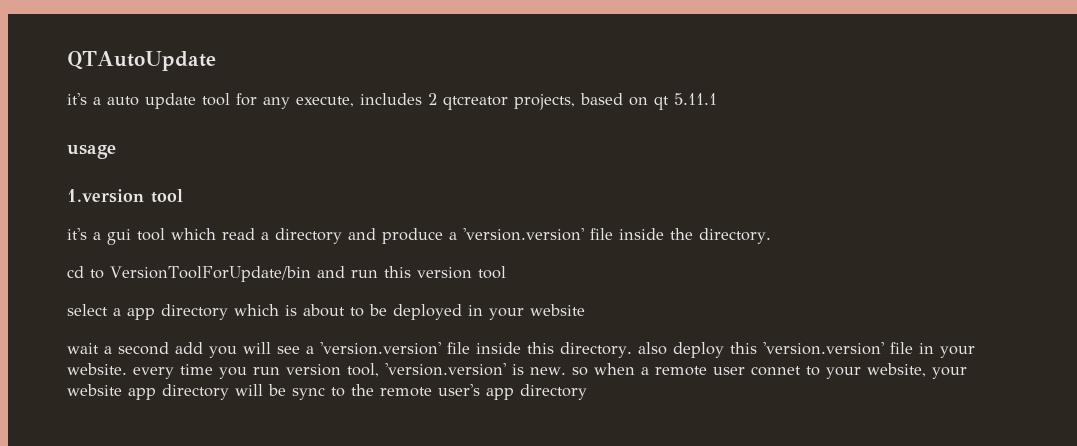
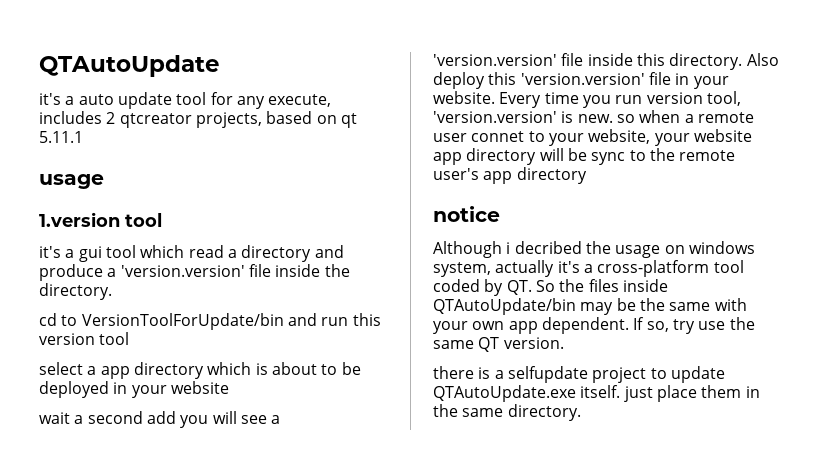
- wait a second add you will see a 'version.version' file inside this directory. also deploy this 'version.version' file in your website. every time you run version tool, 'version.version' is new. so when a remote user connet to your website, your website app directory will be sync to the remote user's app directory
+ wait a second add you will see a 'version.version' file inside this directory. Also deploy this 'version.version' file in your website. Every time you run version tool, 'version.version' is new. so when a remote user connet to your website, your website app directory will be sync to the remote user's app directory
+ notice
+ Although i decribed the usage on windows system, actually it's a cross-platform tool coded by QT. So the files inside QTAutoUpdate/bin may be the same with your own app dependent. If so, try use the same QT version.
+ there is a selfupdate project to update QTAutoUpdate.exe itself. just place them in the same directory.

